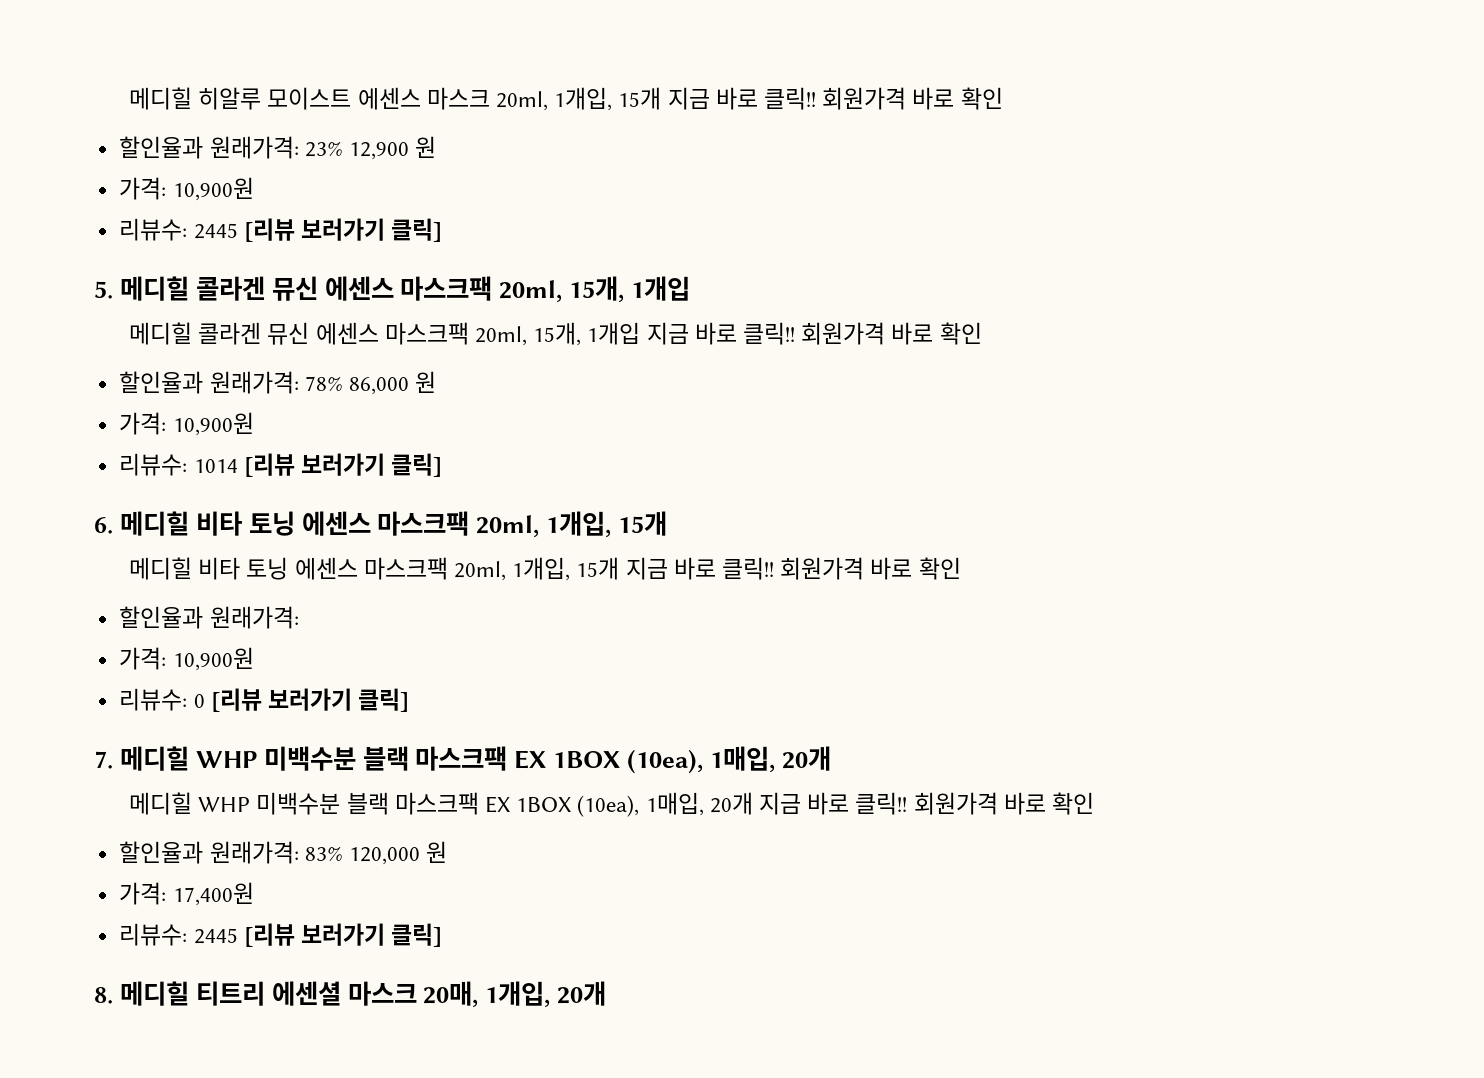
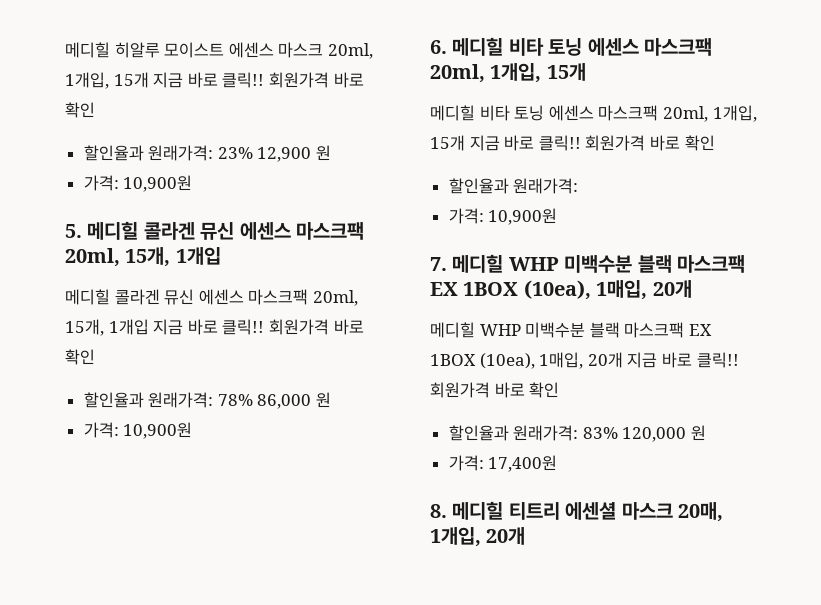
  할인율과 원래가격: 23% 12,900 원
  가격: 10,900원
- 리뷰수: 2445 [리뷰 보러가기 클릭]
- 리뷰수: 1014 [리뷰 보러가기 클릭]
- 리뷰수: 0 [리뷰 보러가기 클릭]
  가격: 17,400원
- 리뷰수: 2445 [리뷰 보러가기 클릭]

